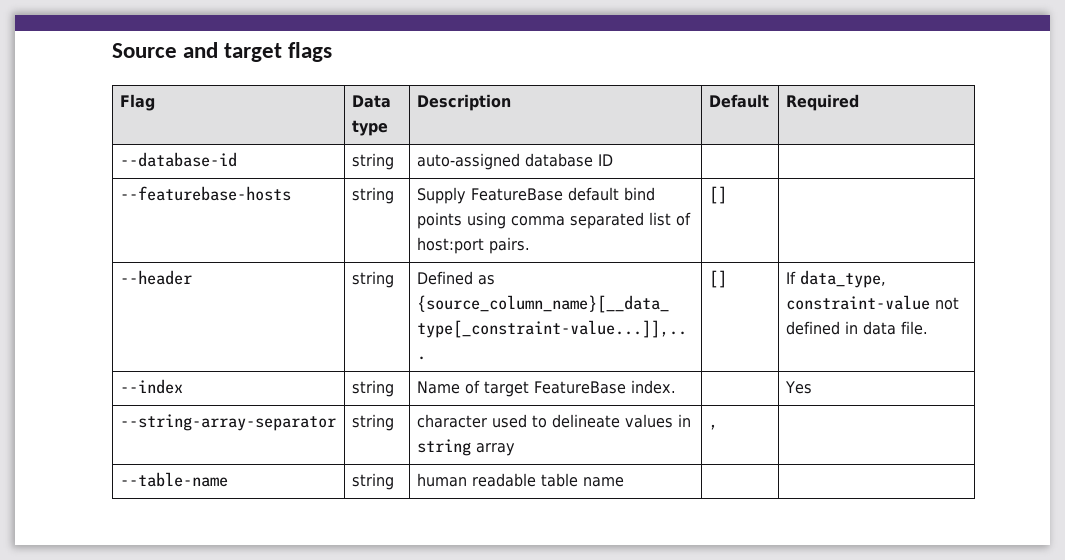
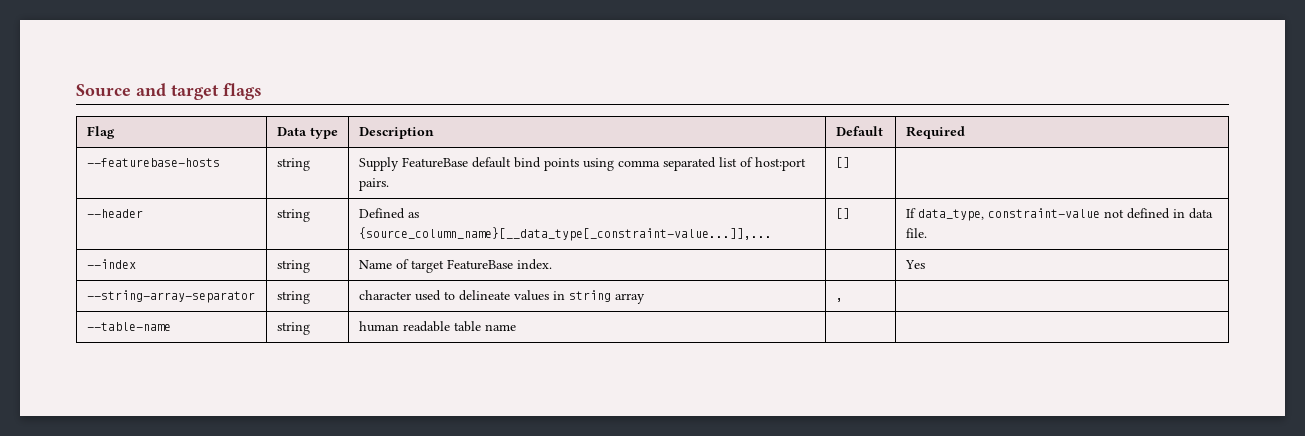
- --database-id | string | auto-assigned database ID | |

